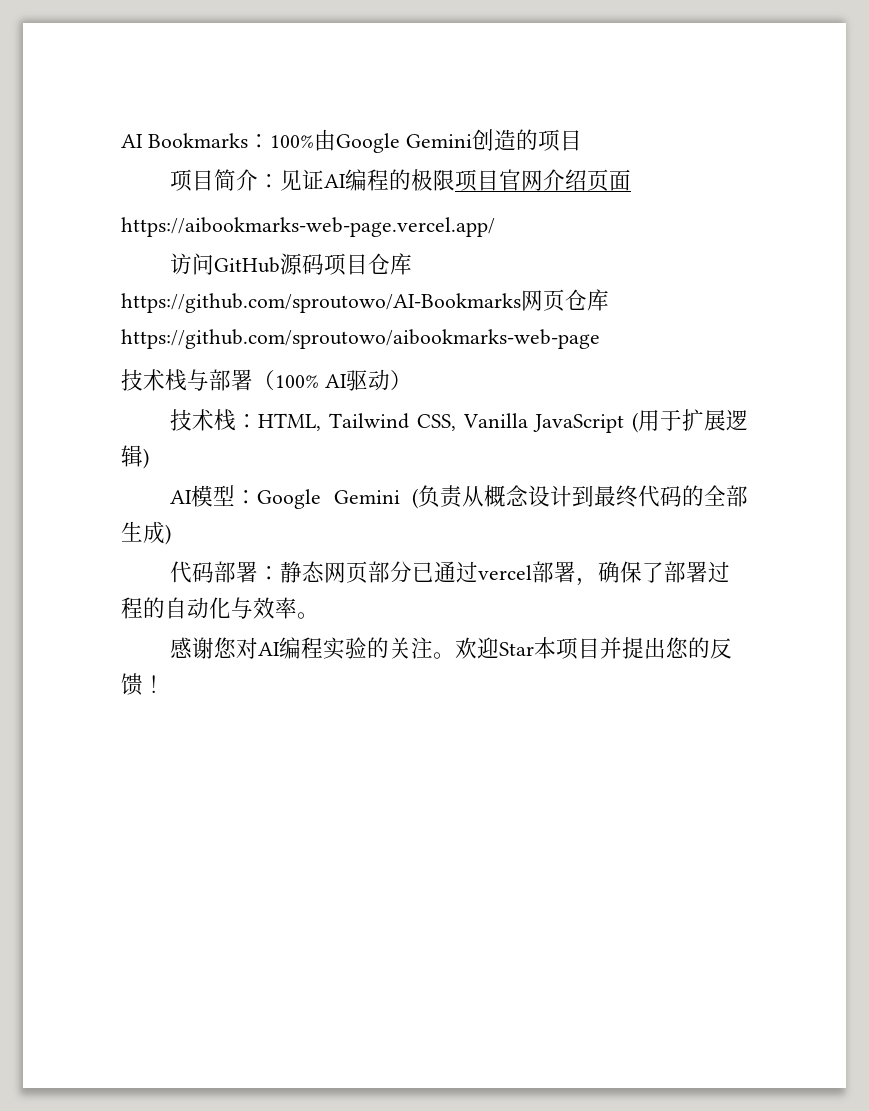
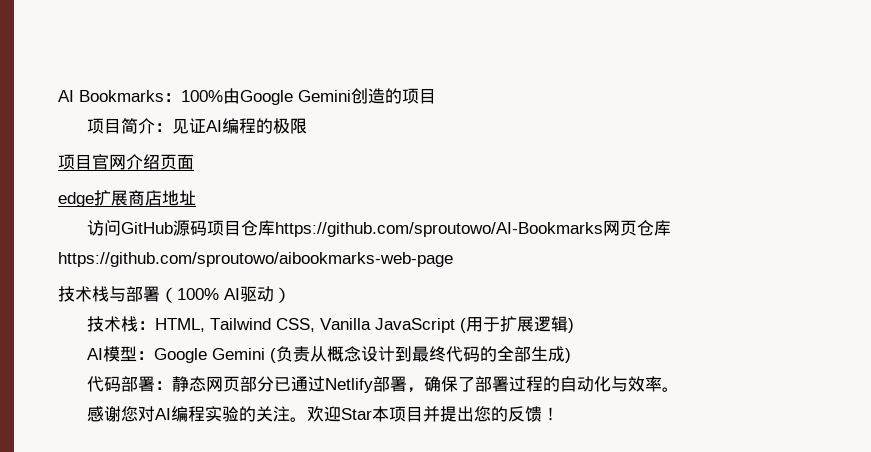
- 项目简介：见证AI编程的极限项目官网介绍页面
+ 项目简介：见证AI编程的极限
+ 项目官网介绍页面
- https://aibookmarks-web-page.vercel.app/
+ edge扩展商店地址
- 代码部署：静态网页部分已通过vercel部署，确保了部署过程的自动化与效率。
+ 代码部署：静态网页部分已通过Netlify部署，确保了部署过程的自动化与效率。

